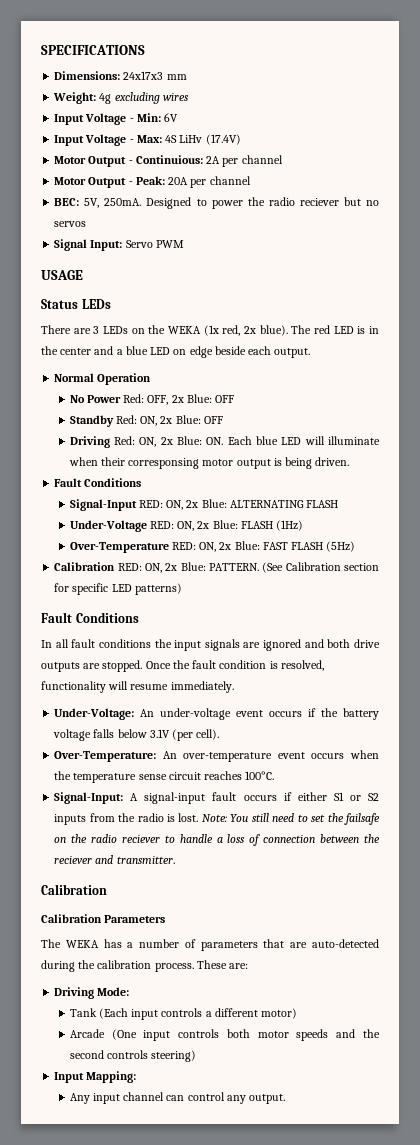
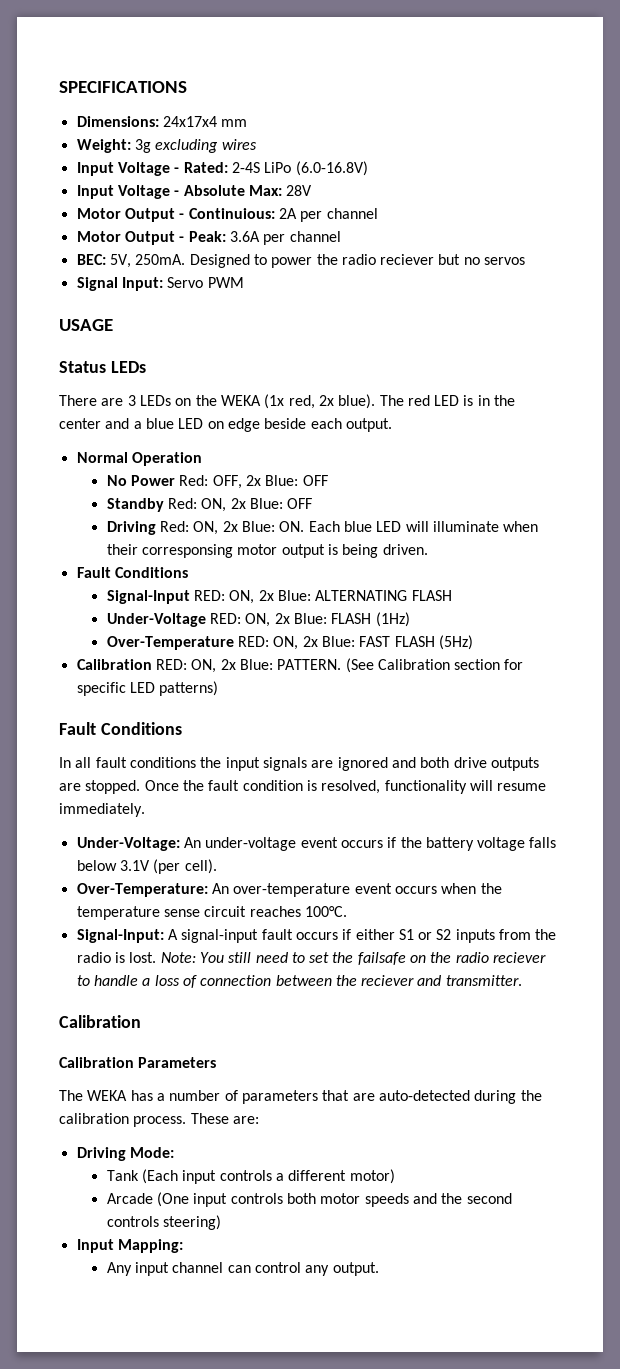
- Dimensions: 24x17x3 mm
+ Dimensions: 24x17x4 mm
- Weight: 4g excluding wires
+ Weight: 3g excluding wires
- Input Voltage - Min: 6V
- Input Voltage - Max: 4S LiHv (17.4V)
+ Input Voltage - Rated: 2-4S LiPo (6.0-16.8V)
+ Input Voltage - Absolute Max: 28V
- Motor Output - Peak: 20A per channel
+ Motor Output - Peak: 3.6A per channel

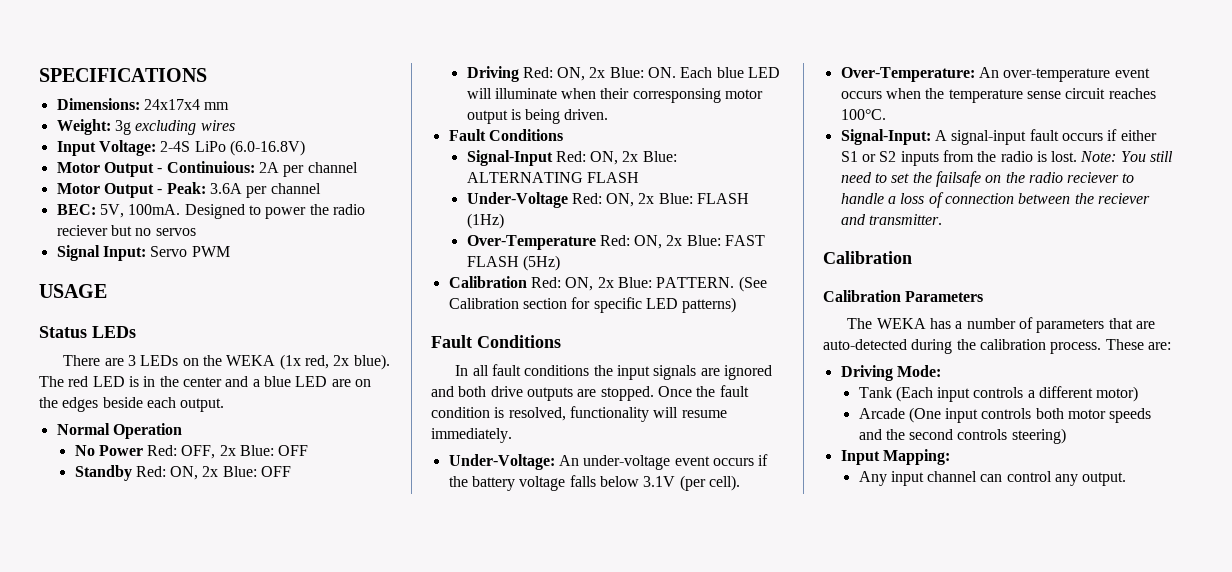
- Input Voltage - Rated: 2-4S LiPo (6.0-16.8V)
+ Input Voltage: 2-4S LiPo (6.0-16.8V)
- Input Voltage - Absolute Max: 28V
- BEC: 5V, 250mA.
+ BEC: 5V, 100mA.
- The red LED is in the center and a blue LED on edge beside each output.
+ The red LED is in the center and a blue LED are on the edges beside each output.
- Signal-Input RED: ON, 2x Blue: ALTERNATING FLASH
+ Signal-Input Red: ON, 2x Blue: ALTERNATING FLASH
- Under-Voltage RED: ON, 2x Blue: FLASH (1Hz)
+ Under-Voltage Red: ON, 2x Blue: FLASH (1Hz)
- Over-Temperature RED: ON, 2x Blue: FAST FLASH (5Hz)
+ Over-Temperature Red: ON, 2x Blue: FAST FLASH (5Hz)
- Calibration RED: ON, 2x Blue: PATTERN.
+ Calibration Red: ON, 2x Blue: PATTERN.

